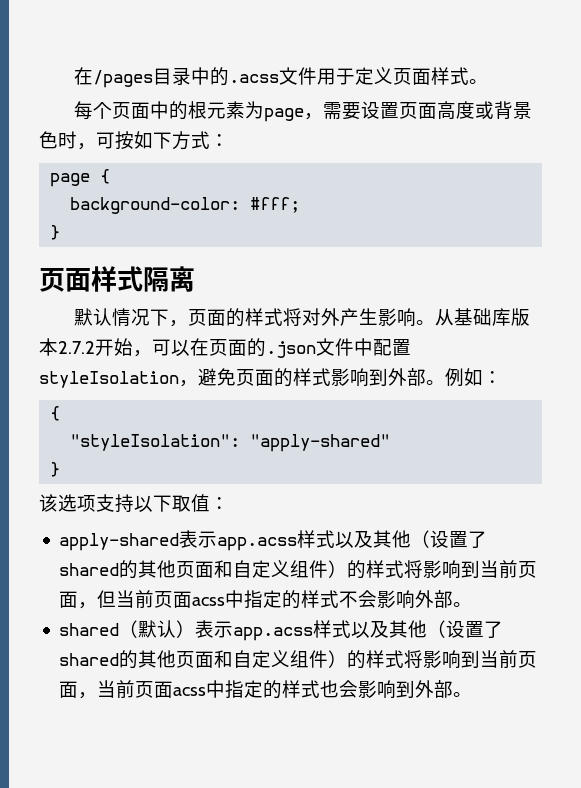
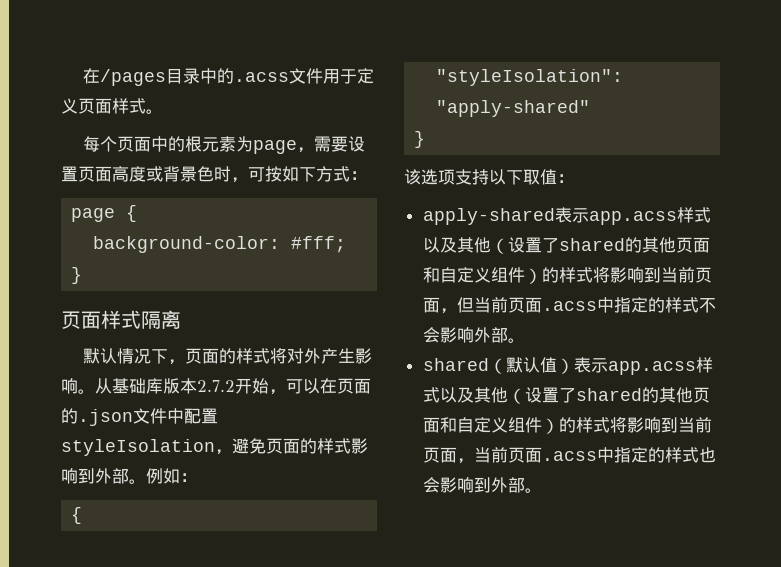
- apply-shared表示app.acss样式以及其他（设置了shared的其他页面和自定义组件）的样式将影响到当前页面，但当前页面acss中指定的样式不会影响外部。
+ apply-shared表示app.acss样式以及其他（设置了shared的其他页面和自定义组件）的样式将影响到当前页面，但当前页面.acss中指定的样式不会影响外部。
- shared（默认）表示app.acss样式以及其他（设置了shared的其他页面和自定义组件）的样式将影响到当前页面，当前页面acss中指定的样式也会影响到外部。
+ shared（默认值）表示app.acss样式以及其他（设置了shared的其他页面和自定义组件）的样式将影响到当前页面，当前页面.acss中指定的样式也会影响到外部。

